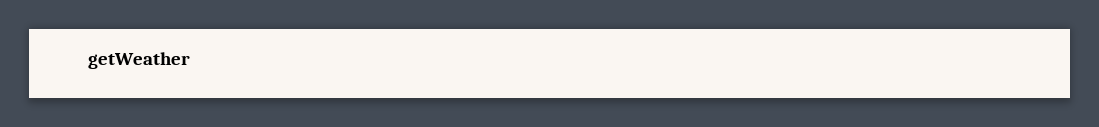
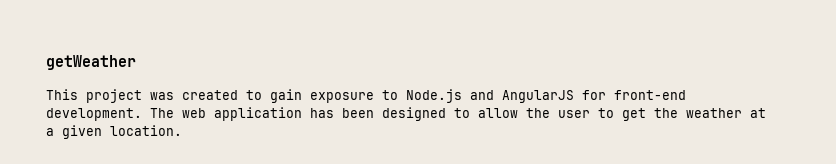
+ This project was created to gain exposure to Node.js and AngularJS for front-end development. The web application has been designed to allow the user to get the weather at a given location.

